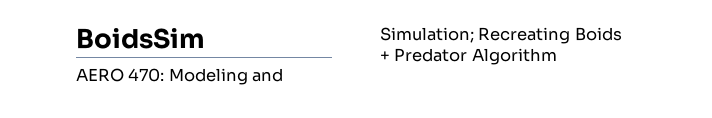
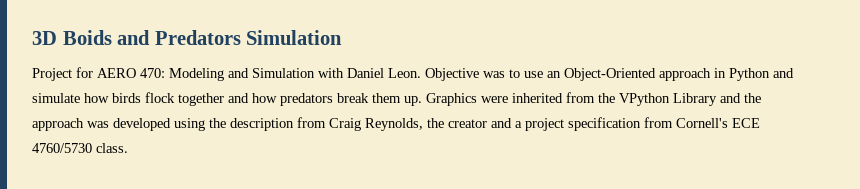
- BoidsSim
- AERO 470: Modeling and Simulation; Recreating Boids + Predator Algorithm
+ 3D Boids and Predators Simulation
+ Project for AERO 470: Modeling and Simulation with Daniel Leon. Objective was to use an Object-Oriented approach in Python and simulate how birds flock together and how predators break them up. Graphics were inherited from the VPython Library and the approach was developed using the description from Craig Reynolds, the creator and a project specification from Cornell's ECE 4760/5730 class.

